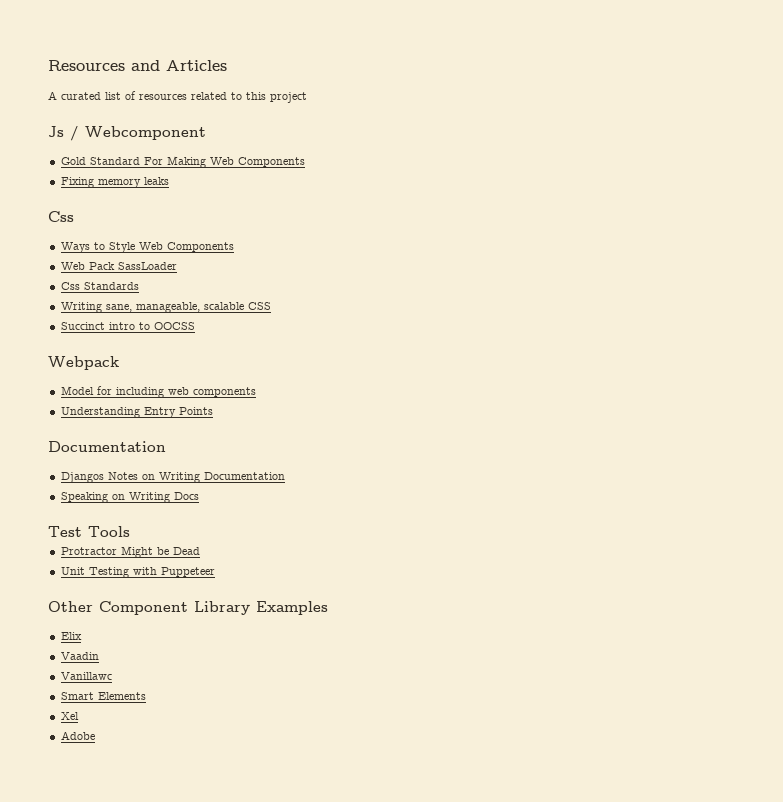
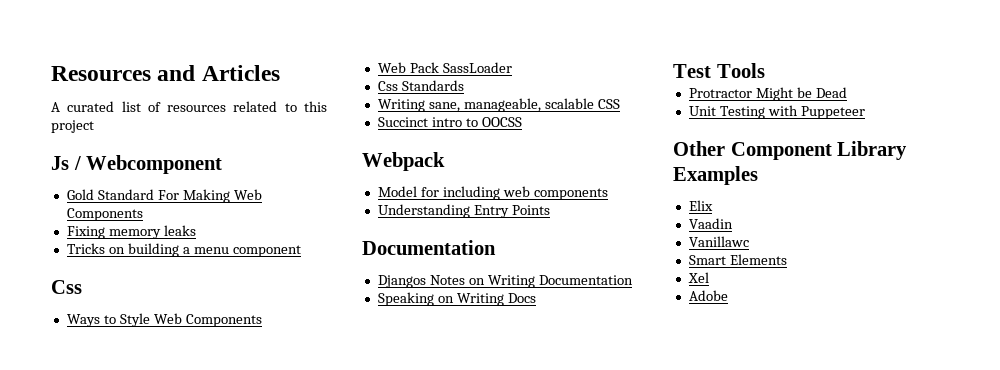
+ Tricks on building a menu component

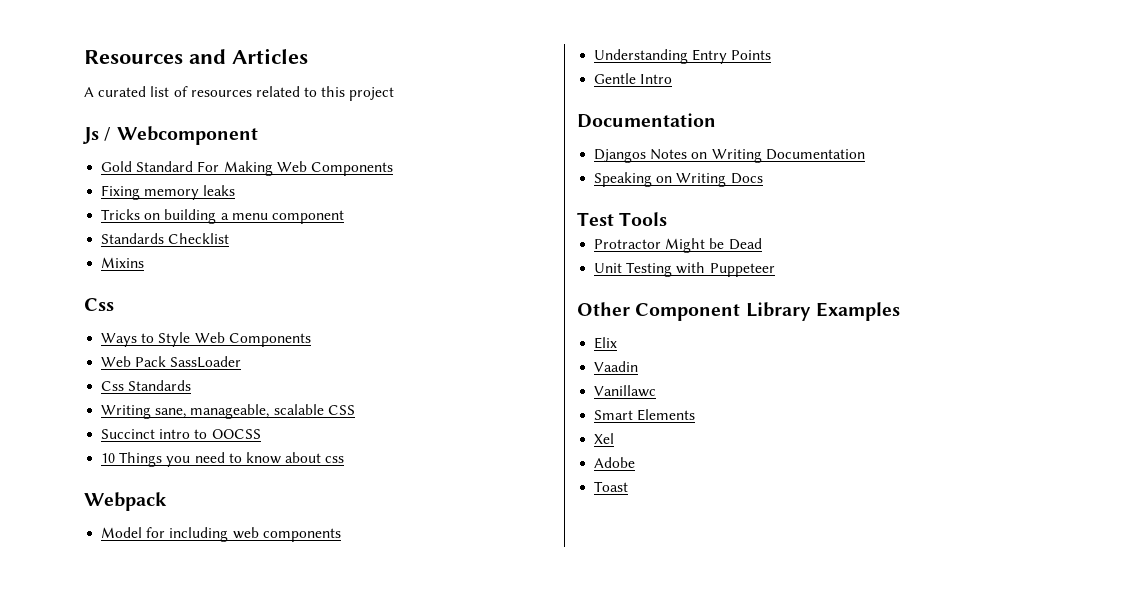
+ Standards Checklist
+ Mixins
+ 10 Things you need to know about css
+ Gentle Intro
+ Toast

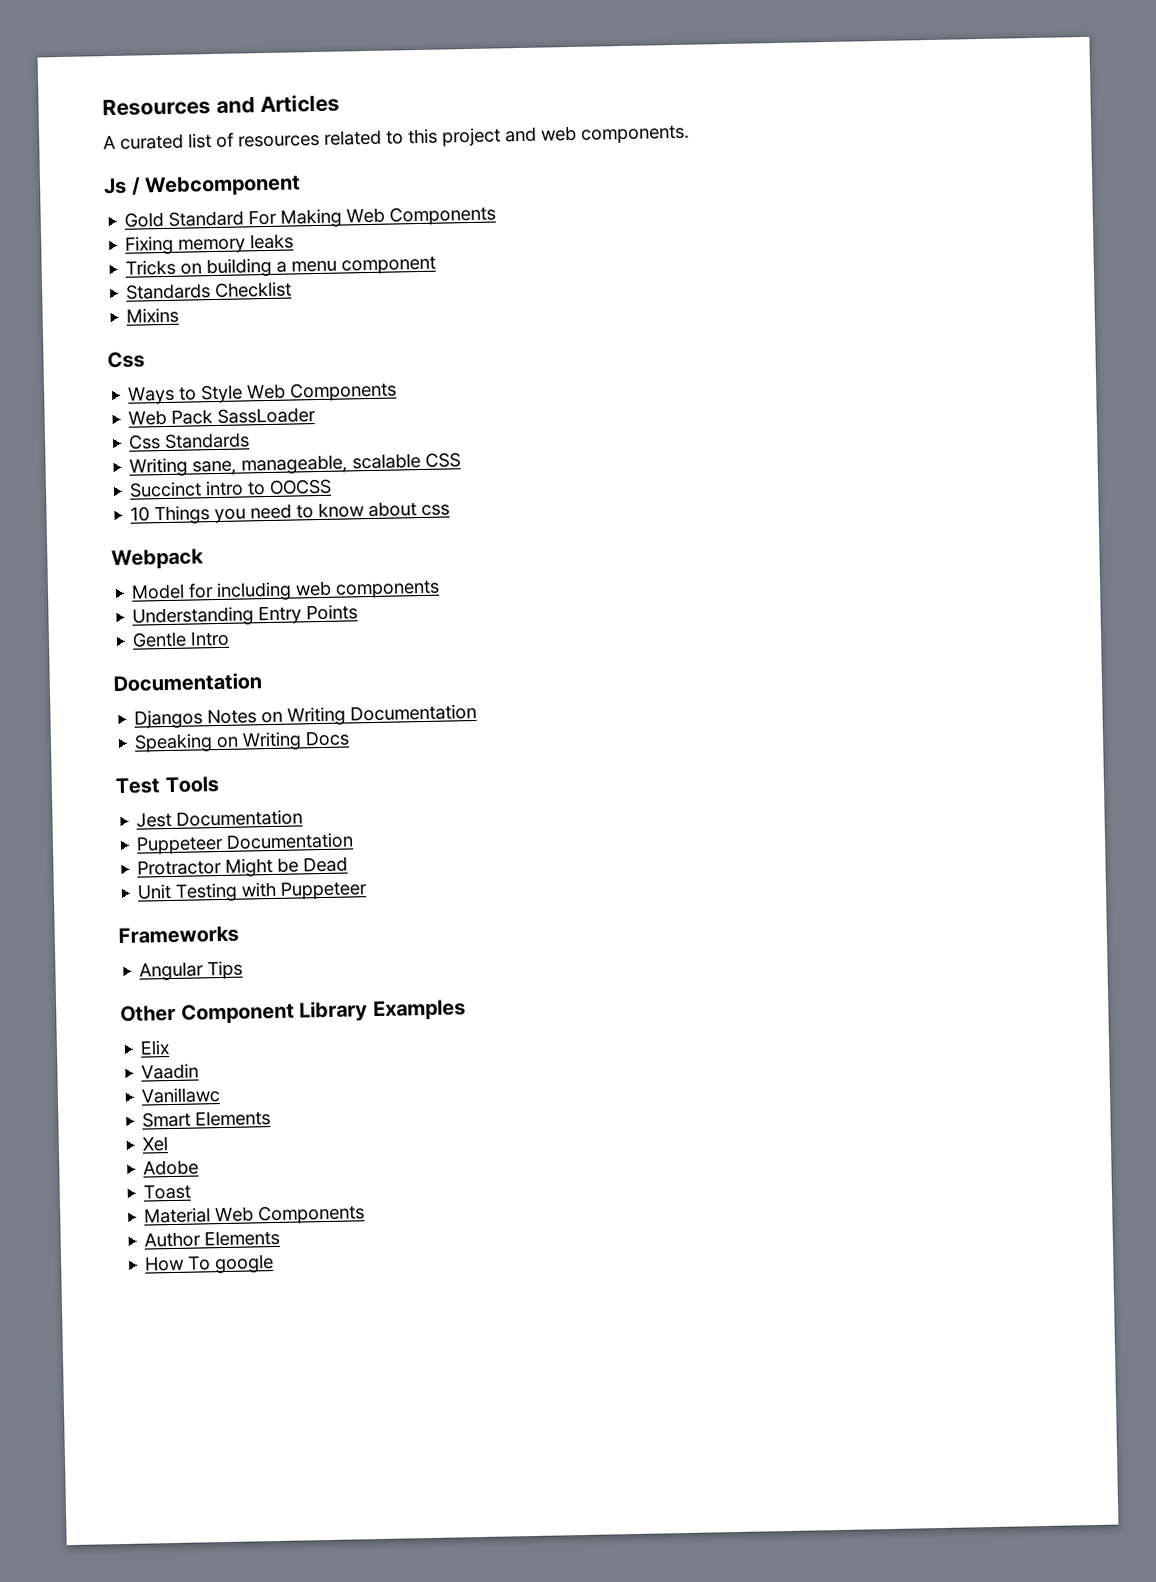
- A curated list of resources related to this project
+ A curated list of resources related to this project and web components.
+ Jest Documentation
+ Puppeteer Documentation
+ Frameworks
+ Angular Tips
+ Material Web Components
+ Author Elements
+ How To google

